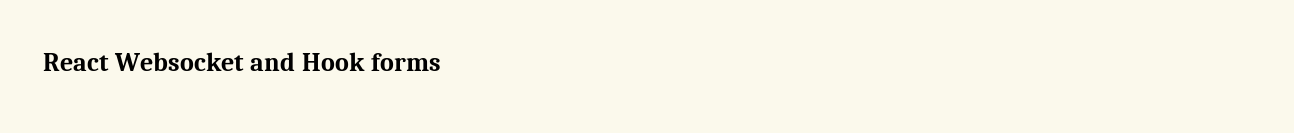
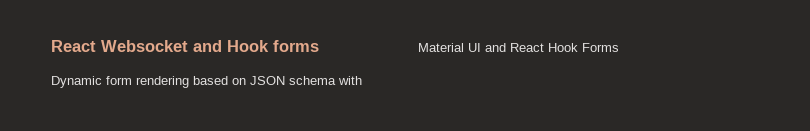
+ Dynamic form rendering based on JSON schema with Material UI and React Hook Forms

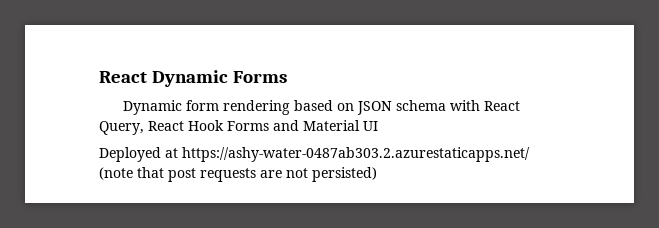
- React Websocket and Hook forms
+ React Dynamic Forms
- Dynamic form rendering based on JSON schema with Material UI and React Hook Forms
+ Dynamic form rendering based on JSON schema with React Query, React Hook Forms and Material UI
+ Deployed at https://ashy-water-0487ab303.2.azurestaticapps.net/ (note that post requests are not persisted)

